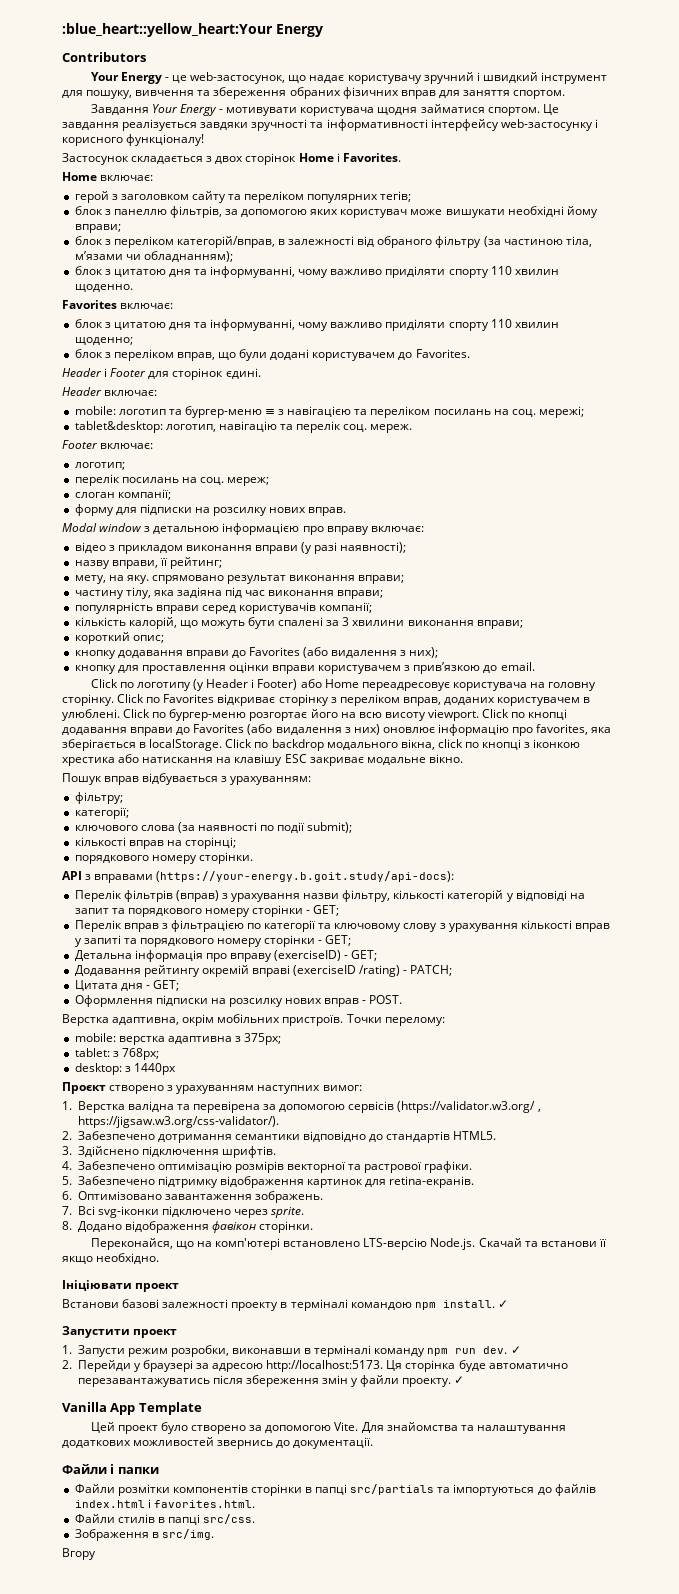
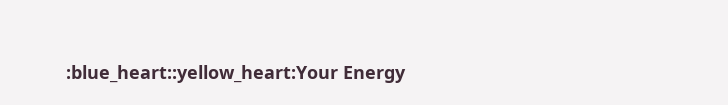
- Contributors
- Your Energy - це web-застосунок, що надає користувачу зручний і швидкий інструмент для пошуку, вивчення та збереження обраних фізичних вправ для заняття спортом.
- Завдання Your Energy - мотивувати користувача щодня займатися спортом. Це завдання реалізується завдяки зручності та інформативності інтерфейсу web-застосунку і корисного функціоналу!
- Застосунок складається з двох сторінок Home і Favorites.
- Home включає:
- герой з заголовком сайту та переліком популярних тегів;
- блок з панеллю фільтрів, за допомогою яких користувач може вишукати необхідні йому вправи;
- блок з переліком категорій/вправ, в залежності від обраного фільтру (за частиною тіла, мʼязами чи обладнанням);
- блок з цитатою дня та інформуванні, чому важливо приділяти спорту 110 хвилин щоденно.
- Favorites включає:
- блок з цитатою дня та інформуванні, чому важливо приділяти спорту 110 хвилин щоденно;
- блок з переліком вправ, що були додані користувачем до Favorites.
- Header і Footer для сторінок єдині.
- Header включає:
- mobile: логотип та бургер-меню ≡ з навігацією та переліком посилань на соц. мережі;
- tablet&desktop: логотип, навігацію та перелік соц. мереж.
- Footer включає:
- логотип;
- перелік посилань на соц. мереж;
- слоган компанії;
- форму для підписки на розсилку нових вправ.
- Modal window з детальною інформацією про вправу включає:
- відео з прикладом виконання вправи (у разі наявності);
- назву вправи, її рейтинг;
- мету, на яку. спрямовано результат виконання вправи;
- частину тілу, яка задіяна під час виконання вправи;
- популярність вправи серед користувачів компанії;
- кількість калорій, що можуть бути спалені за 3 хвилини виконання вправи;
- короткий опис;
- кнопку додавання вправи до Favorites (або видалення з них);
- кнопку для проставлення оцінки вправи користувачем з привʼязкою до email.
- Click по логотипу (у Header і Footer) або Home переадресовує користувача на головну сторінку. Click по Favorites відкриває сторінку з переліком вправ, доданих користувачем в улюблені. Click по бургер-меню розгортає його на всю висоту viewport. Click по кнопці додавання вправи до Favorites (або видалення з них) оновлює інформацію про favorites, яка зберігається в localStorage. Click по backdrop модального вікна, click по кнопці з іконкою хрестика або натискання на клавішу ESC закриває модальне вікно.
- Пошук вправ відбувається з урахуванням:
- фільтру;
- категорії;
- ключового слова (за наявності по події submit);
- кількості вправ на сторінці;
- порядкового номеру сторінки.
- API з вправами (https://your-energy.b.goit.study/api-docs):
- Перелік фільтрів (вправ) з урахування назви фільтру, кількості категорій у відповіді на запит та порядкового номеру сторінки - GET;
- Перелік вправ з фільтрацією по категорії та ключовому слову з урахування кількості вправ у запиті та порядкового номеру сторінки - GET;
- Детальна інформація про вправу (exerciseID) - GET;
- Додавання рейтингу окремій вправі (exerciseID /rating) - PATCH;
- Цитата дня - GET;
- Оформлення підписки на розсилку нових вправ - POST.
- Верстка адаптивна, окрім мобільних пристроїв. Точки перелому:
- mobile: верстка адаптивна з 375px;
- tablet: з 768px;
- desktop: з 1440px
- Проєкт створено з урахуванням наступних вимог:
- 1. Верстка валідна та перевірена за допомогою сервісів (https://validator.w3.org/ , https://jigsaw.w3.org/css-validator/).
- 2. Забезпечено дотримання семантики відповідно до стандартів HTML5.
- 3. Здійснено підключення шрифтів.
- 4. Забезпечено оптимізацію розмірів векторної та растрової графіки.
- 5. Забезпечено підтримку відображення картинок для retina-екранів.
- 6. Оптимізовано завантаження зображень.
- 7. Всі svg-іконки підключено через sprite.
- 8. Додано відображення фавікон сторінки.
- Переконайся, що на комп'ютері встановлено LTS-версію Node.js. Скачай та встанови її якщо необхідно.
- Iніціювати проект
- Встанови базові залежності проекту в терміналі командою npm install. ✓
- Запустити проект
- 1. Запусти режим розробки, виконавши в терміналі команду npm run dev. ✓
- 2. Перейди у браузері за адресою http://localhost:5173. Ця сторінка буде автоматично перезавантажуватись після збереження змін у файли проекту. ✓
- Vanilla App Template
- Цей проект було створено за допомогою Vite. Для знайомства та налаштування додаткових можливостей звернись до документації.
- Файли і папки
- Файли розмітки компонентів сторінки в папці src/partials та імпортуються до файлів index.html і favorites.html.
- Файли стилів в папці src/css.
- Зображення в src/img.
- Вгору

